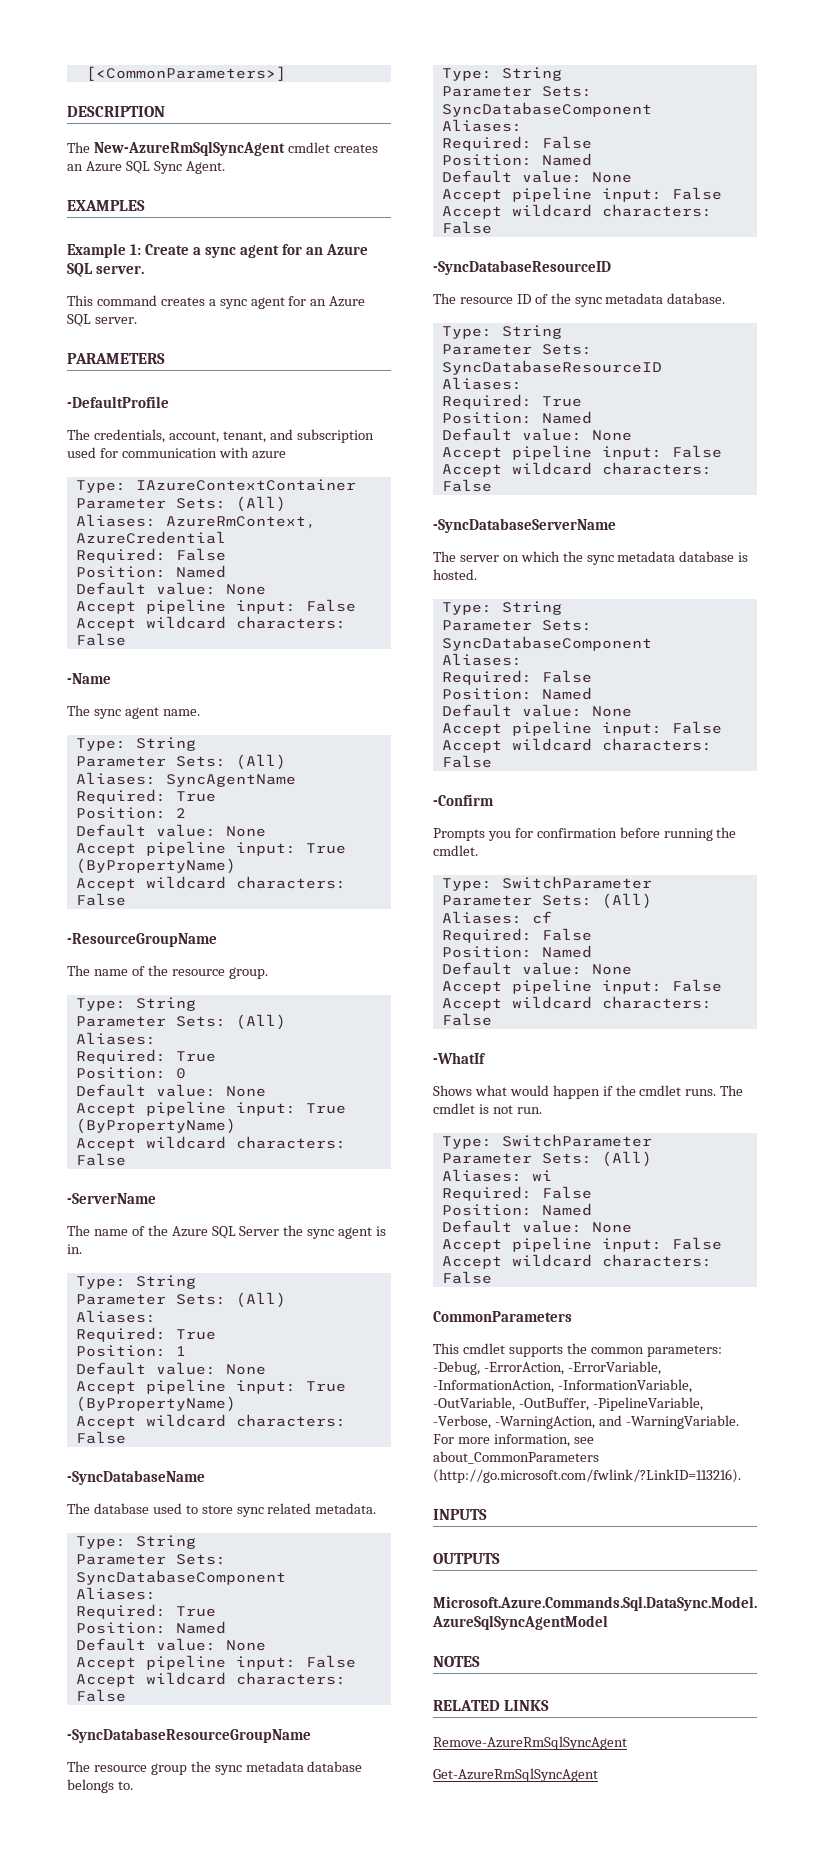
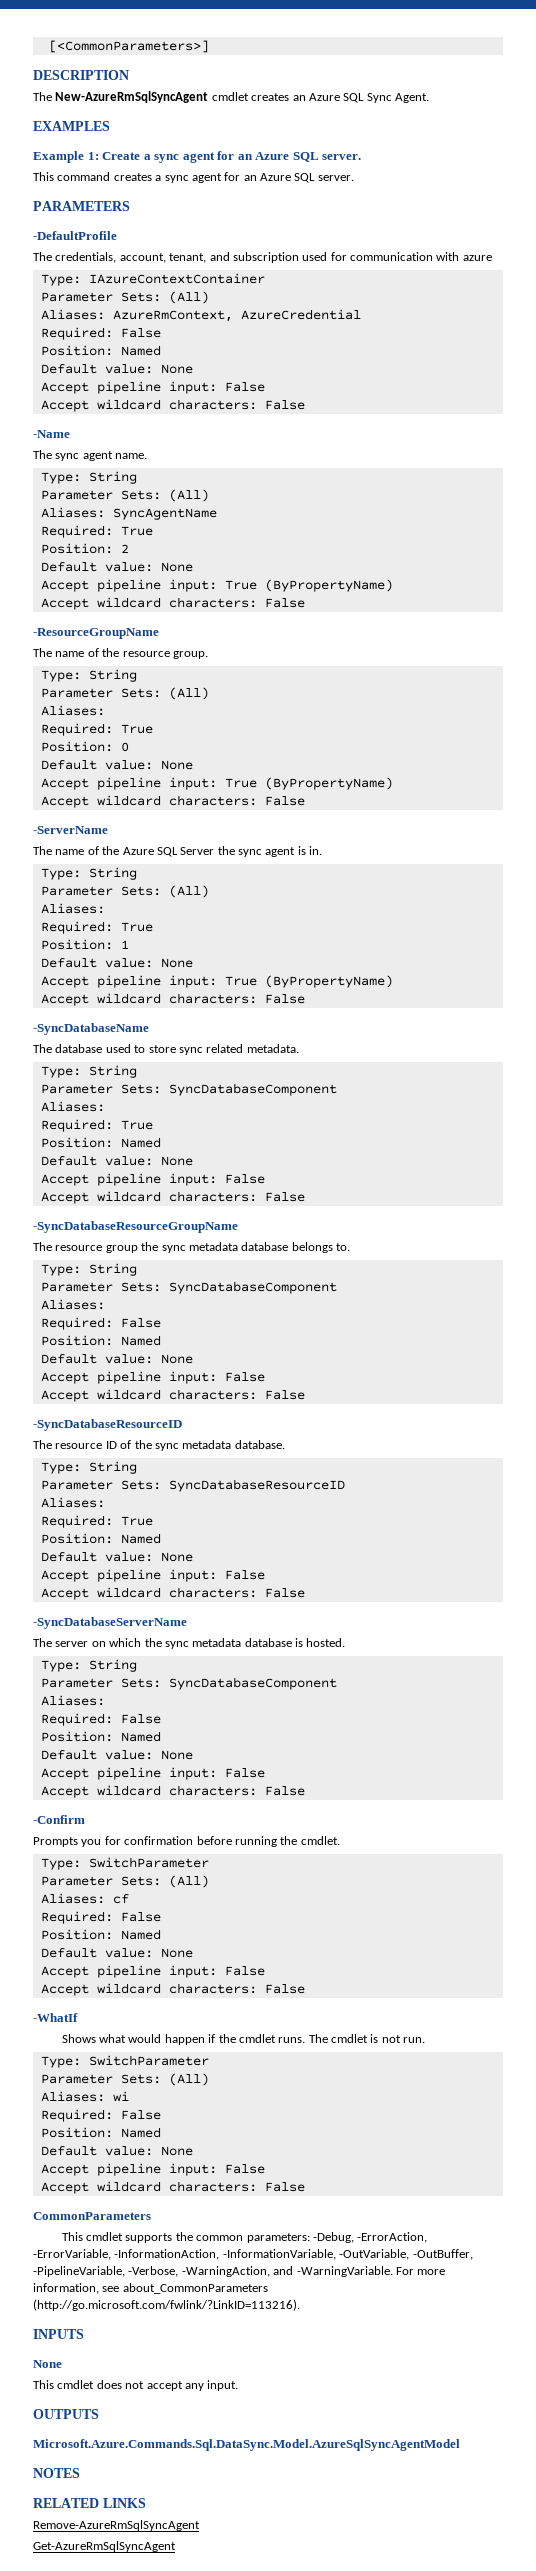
  INPUTS
+ None
+ This cmdlet does not accept any input.

